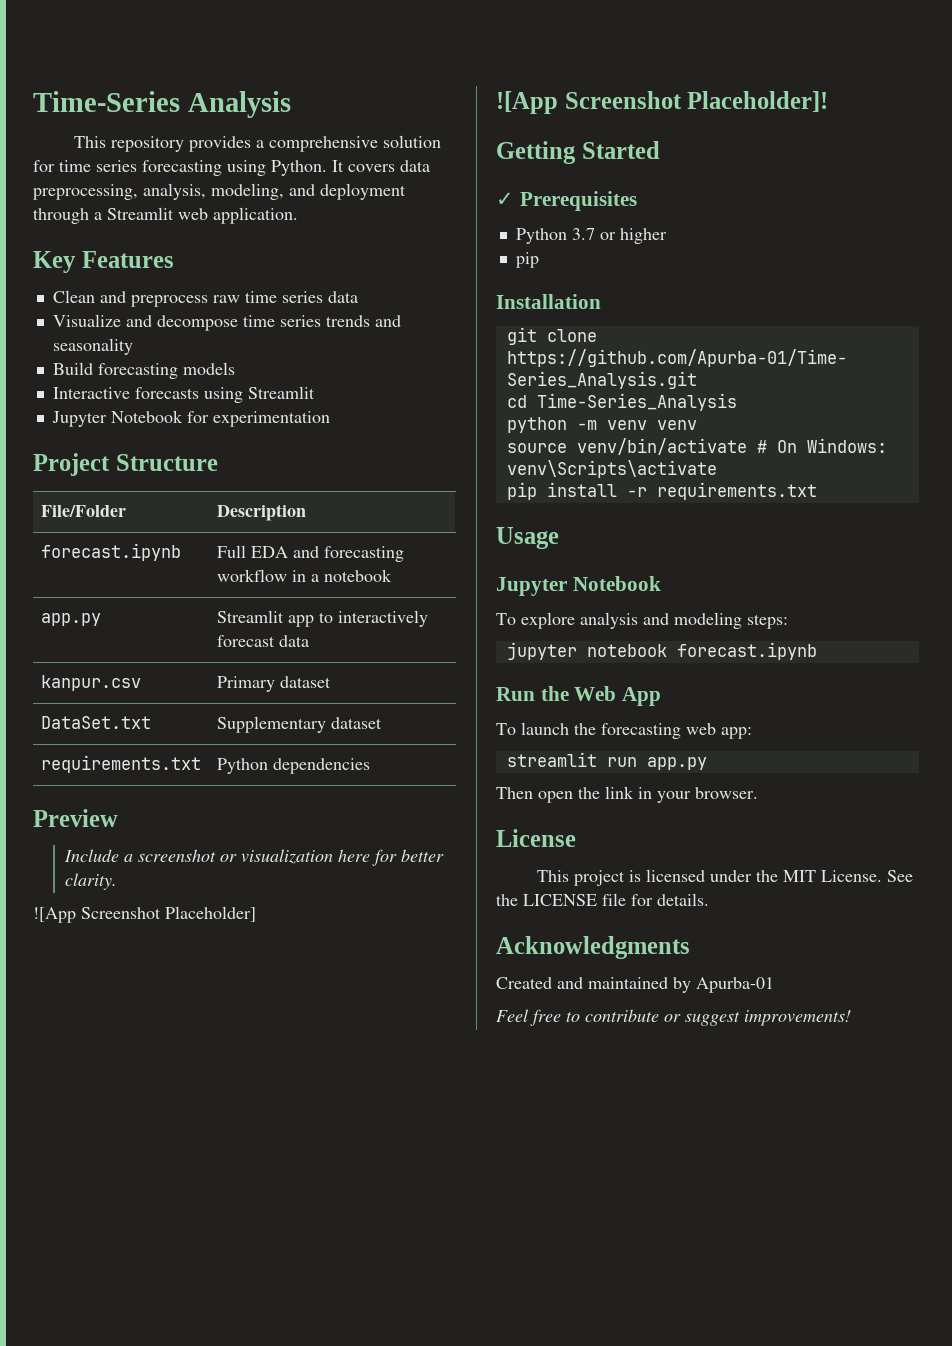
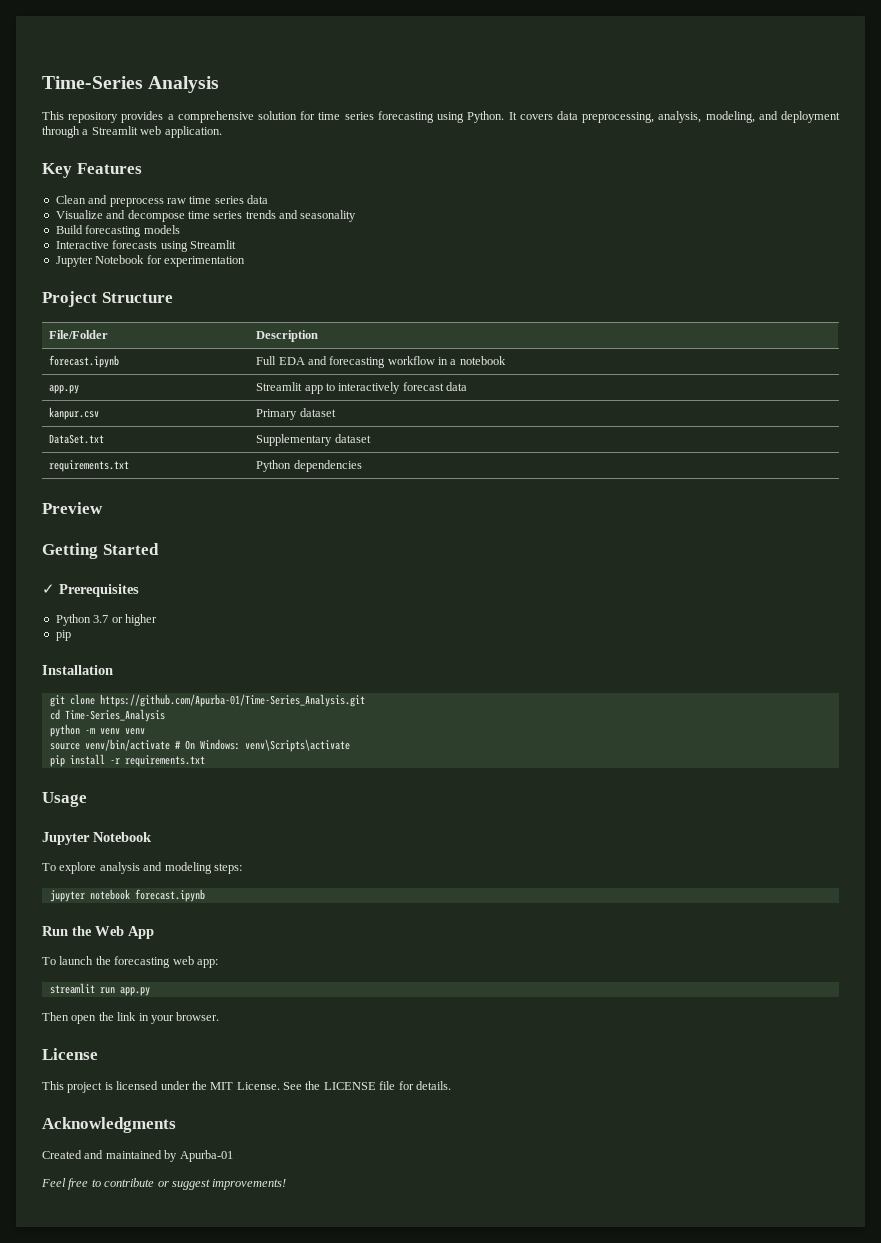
- Include a screenshot or visualization here for better clarity.
- ![App Screenshot Placeholder]
- ![App Screenshot Placeholder]!

